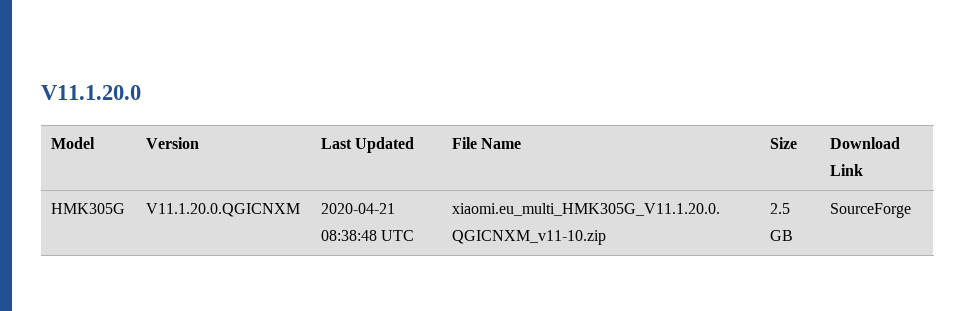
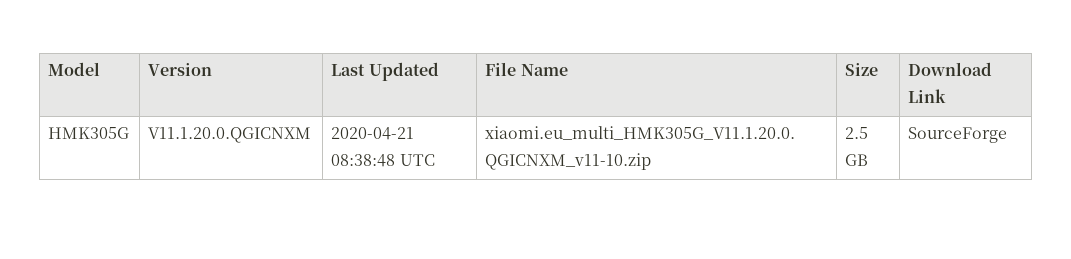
- V11.1.20.0

